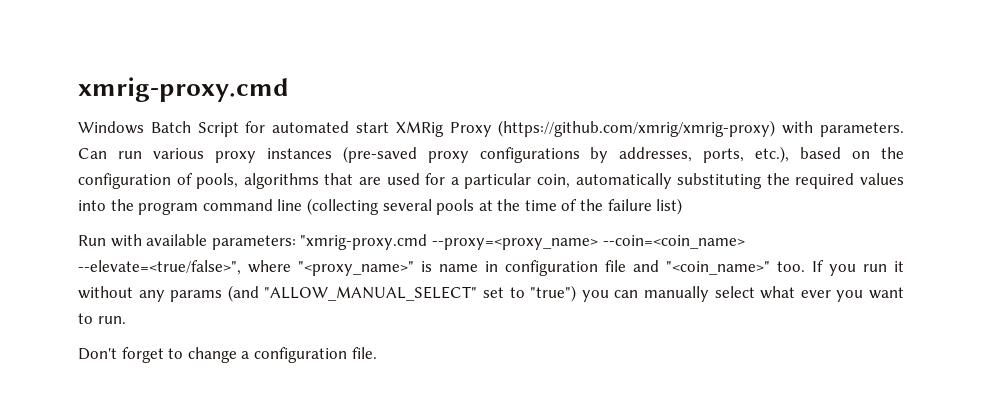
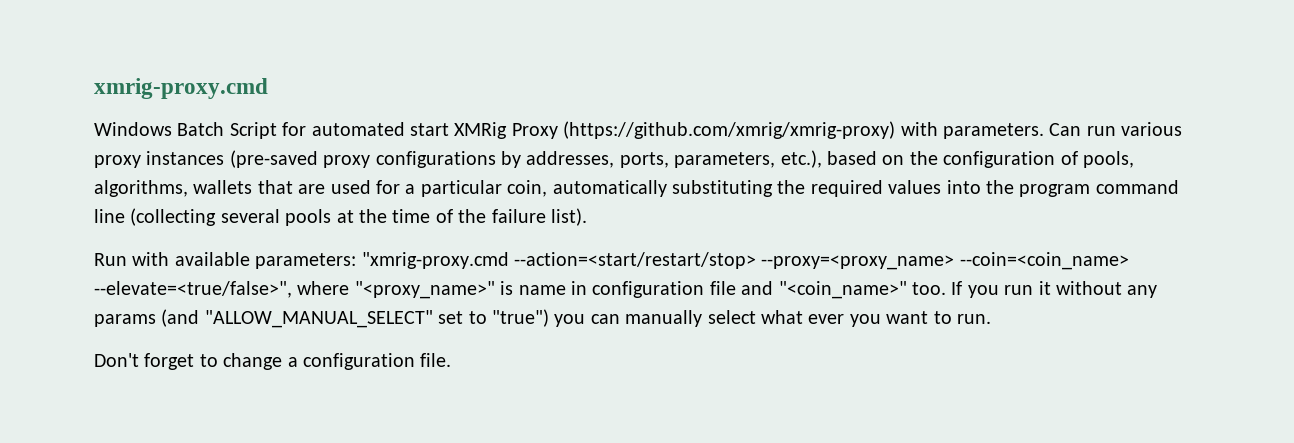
- Can run various proxy instances (pre-saved proxy configurations by addresses, ports, etc.), based on the configuration of pools, algorithms that are used for a particular coin, automatically substituting the required values into the program command line (collecting several pools at the time of the failure list)
+ Can run various proxy instances (pre-saved proxy configurations by addresses, ports, parameters, etc.), based on the configuration of pools, algorithms, wallets that are used for a particular coin, automatically substituting the required values into the program command line (collecting several pools at the time of the failure list).
- Run with available parameters: "xmrig-proxy.cmd --proxy=<proxy_name> --coin=<coin_name> --elevate=<true/false>", where "<proxy_name>" is name in configuration file and "<coin_name>" too.
+ Run with available parameters: "xmrig-proxy.cmd --action=<start/restart/stop> --proxy=<proxy_name> --coin=<coin_name> --elevate=<true/false>", where "<proxy_name>" is name in configuration file and "<coin_name>" too.

